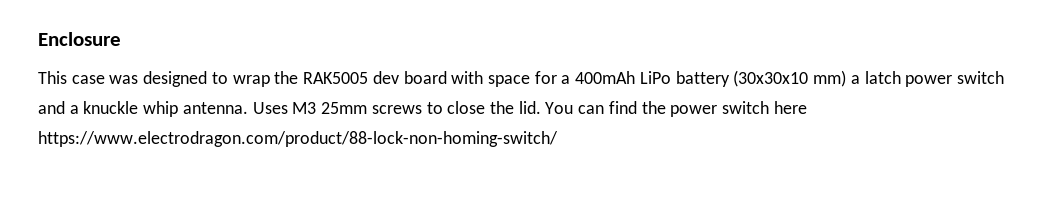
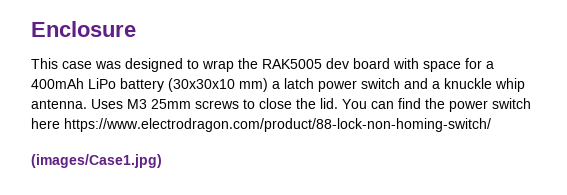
+ (images/Case1.jpg)

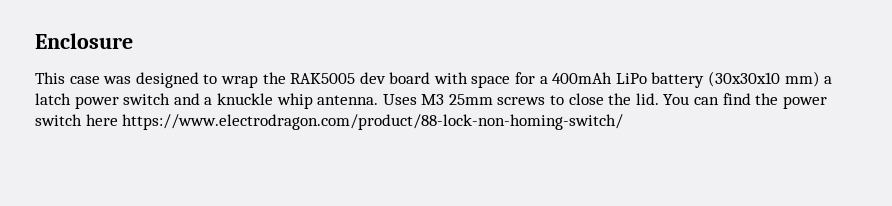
- (images/Case1.jpg)

